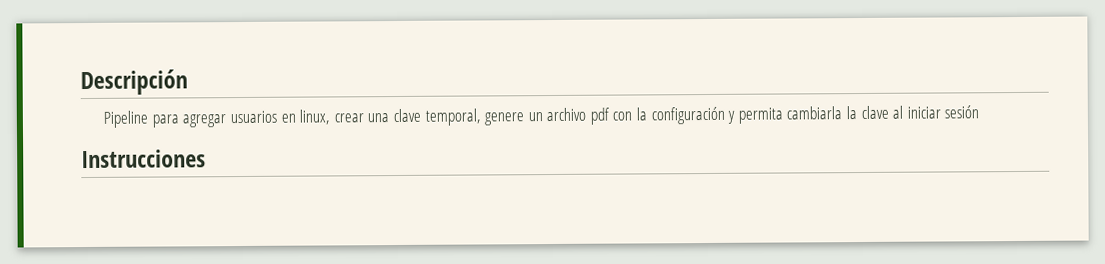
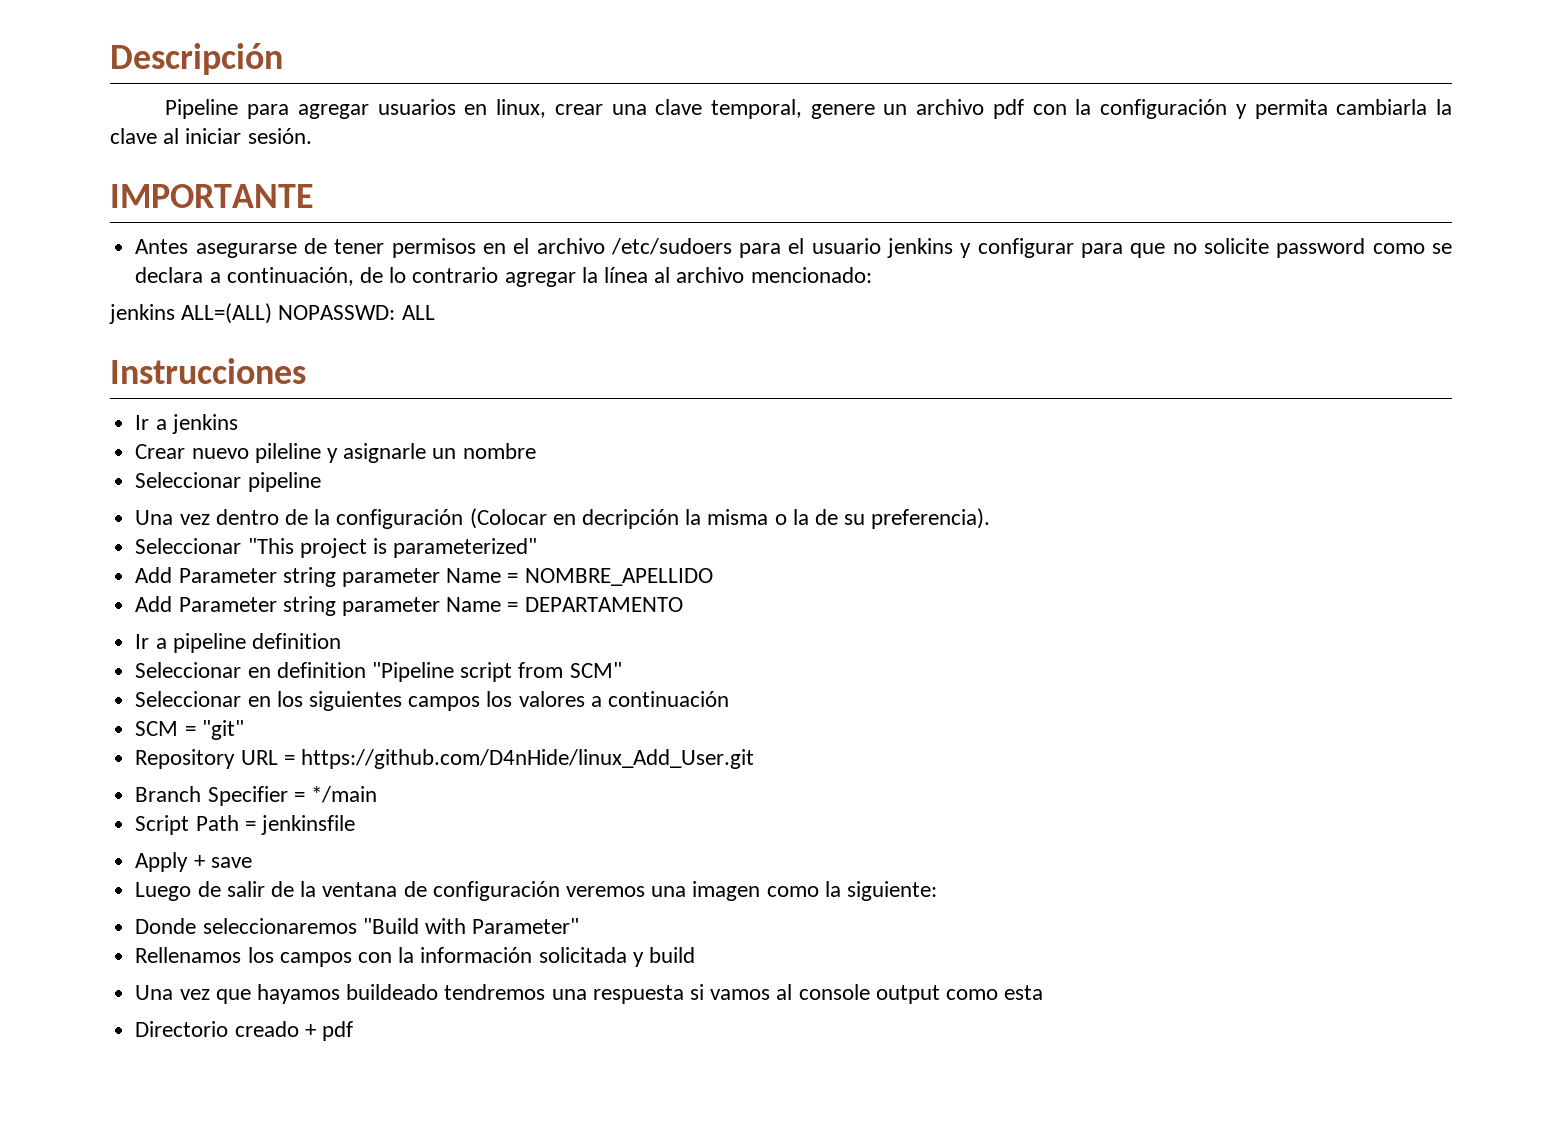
- Pipeline para agregar usuarios en linux, crear una clave temporal, genere un archivo pdf con la configuración y permita cambiarla la clave al iniciar sesión
+ Pipeline para agregar usuarios en linux, crear una clave temporal, genere un archivo pdf con la configuración y permita cambiarla la clave al iniciar sesión.
+ IMPORTANTE
+ Antes asegurarse de tener permisos en el archivo /etc/sudoers para el usuario jenkins y configurar para que no solicite password como se declara a continuación, de lo contrario agregar la línea al archivo mencionado:
+ jenkins ALL=(ALL) NOPASSWD: ALL
  Instrucciones
+ Ir a jenkins
+ Crear nuevo pileline y asignarle un nombre
+ Seleccionar pipeline
+ Una vez dentro de la configuración (Colocar en decripción la misma o la de su preferencia).
+ Seleccionar "This project is parameterized"
+ Add Parameter string parameter Name = NOMBRE_APELLIDO
+ Add Parameter string parameter Name = DEPARTAMENTO
+ Ir a pipeline definition
+ Seleccionar en definition "Pipeline script from SCM"
+ Seleccionar en los siguientes campos los valores a continuación
+ SCM = "git"
+ Repository URL = https://github.com/D4nHide/linux_Add_User.git
+ Branch Specifier = */main
+ Script Path = jenkinsfile
+ Apply + save
+ Luego de salir de la ventana de configuración veremos una imagen como la siguiente:
+ Donde seleccionaremos "Build with Parameter"
+ Rellenamos los campos con la información solicitada y build
+ Una vez que hayamos buildeado tendremos una respuesta si vamos al console output como esta
+ Directorio creado + pdf

